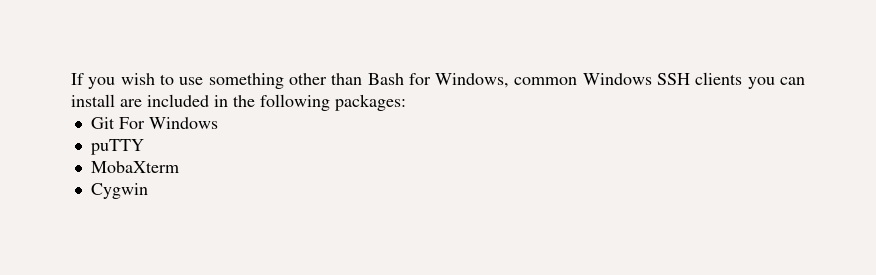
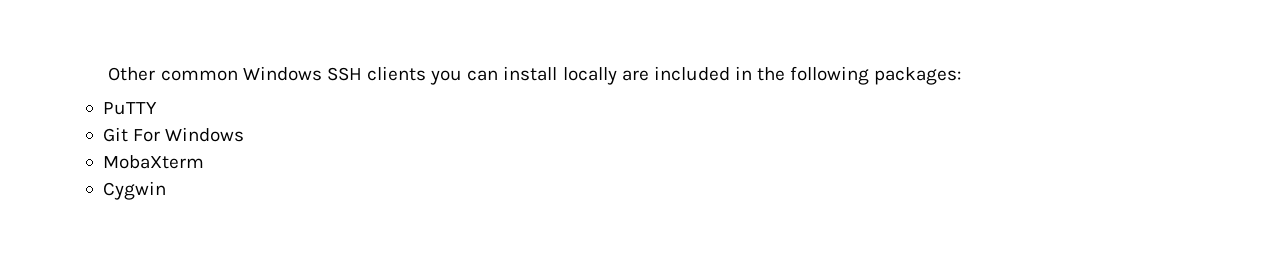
- If you wish to use something other than Bash for Windows, common Windows SSH clients you can install are included in the following packages:
+ Other common Windows SSH clients you can install locally are included in the following packages:
+ PuTTY
- puTTY

